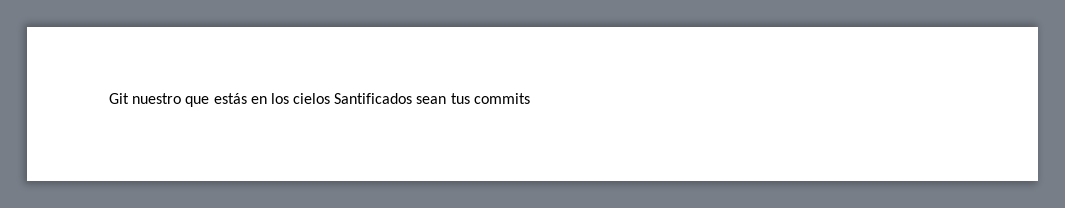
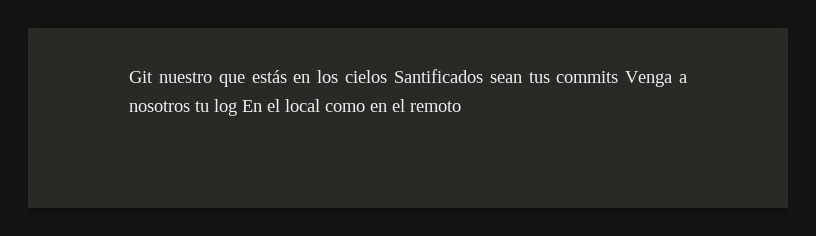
- Git nuestro que estás en los cielos Santificados sean tus commits
+ Git nuestro que estás en los cielos Santificados sean tus commits Venga a nosotros tu log En el local como en el remoto

